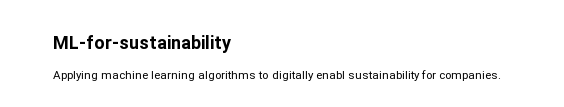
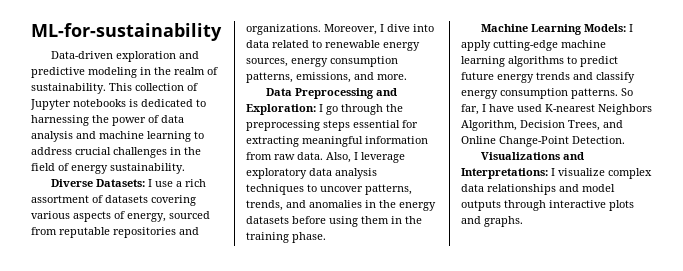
- Applying machine learning algorithms to digitally enabl sustainability for companies.
+ Data-driven exploration and predictive modeling in the realm of sustainability. This collection of Jupyter notebooks is dedicated to harnessing the power of data analysis and machine learning to address crucial challenges in the field of energy sustainability.
+ Diverse Datasets: I use a rich assortment of datasets covering various aspects of energy, sourced from reputable repositories and organizations. Moreover, I dive into data related to renewable energy sources, energy consumption patterns, emissions, and more.
+ Data Preprocessing and Exploration: I go through the preprocessing steps essential for extracting meaningful information from raw data. Also, I leverage exploratory data analysis techniques to uncover patterns, trends, and anomalies in the energy datasets before using them in the training phase.
+ Machine Learning Models: I apply cutting-edge machine learning algorithms to predict future energy trends and classify energy consumption patterns. So far, I have used K-nearest Neighbors Algorithm, Decision Trees, and Online Change-Point Detection.
+ Visualizations and Interpretations: I visualize complex data relationships and model outputs through interactive plots and graphs.

